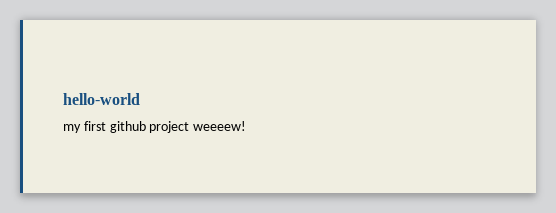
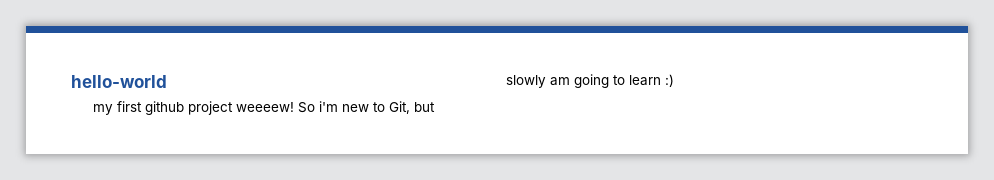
+ So i'm new to Git, but slowly am going to learn :)

